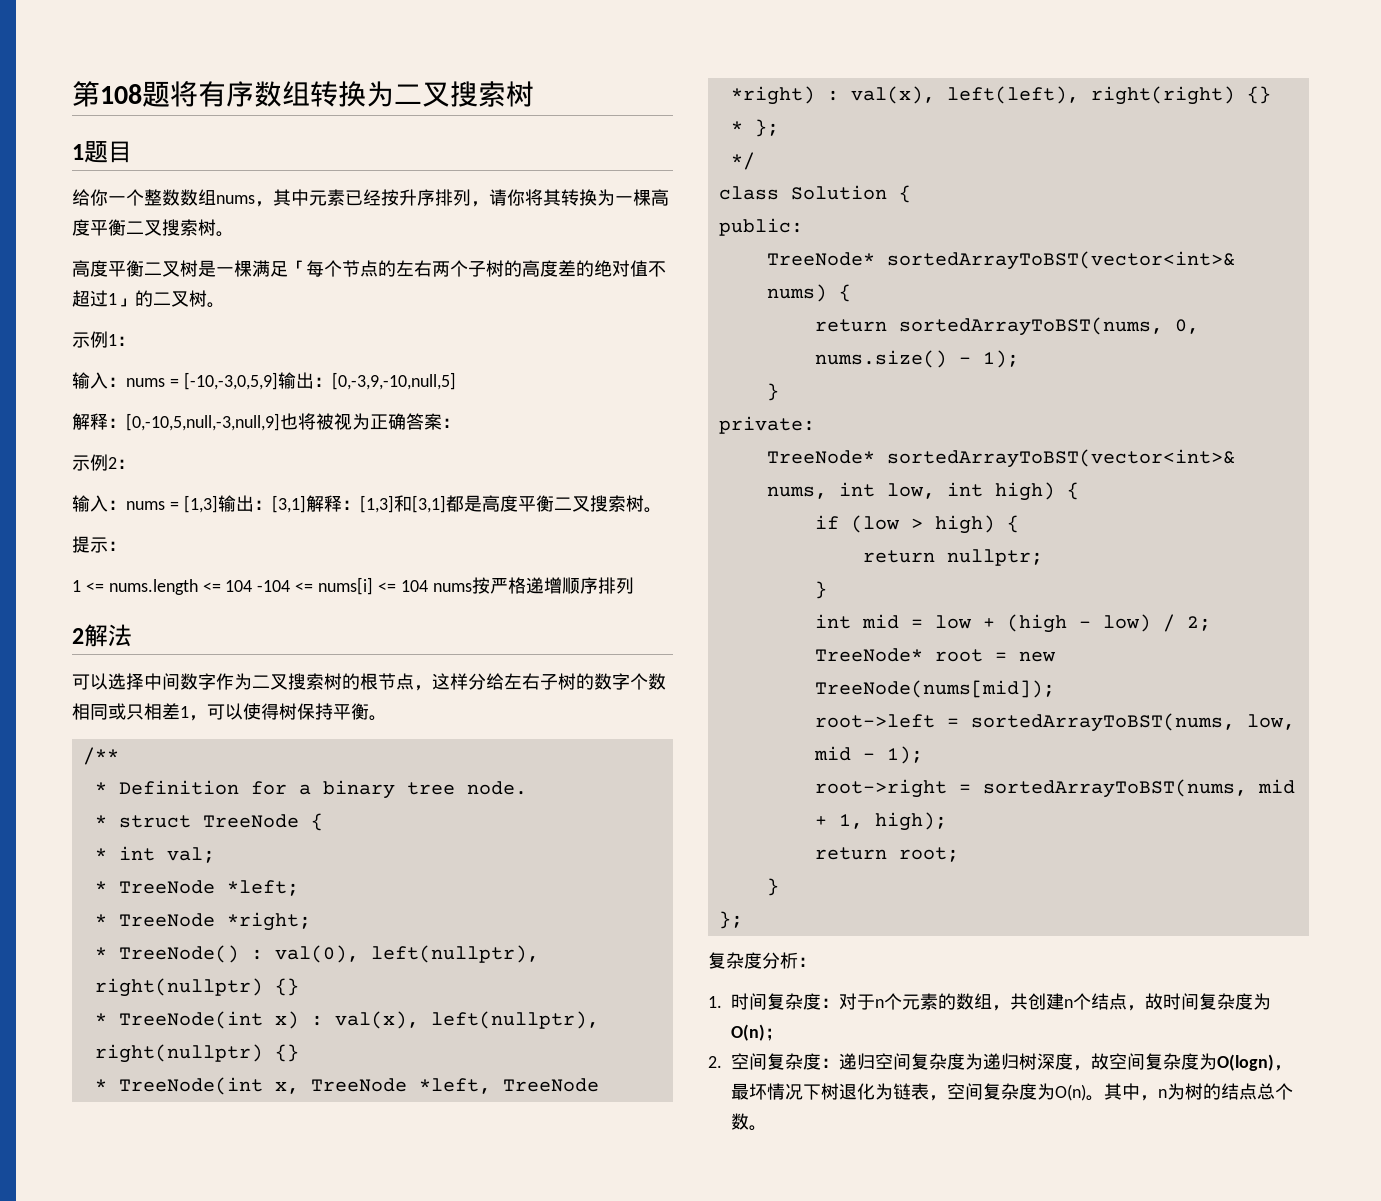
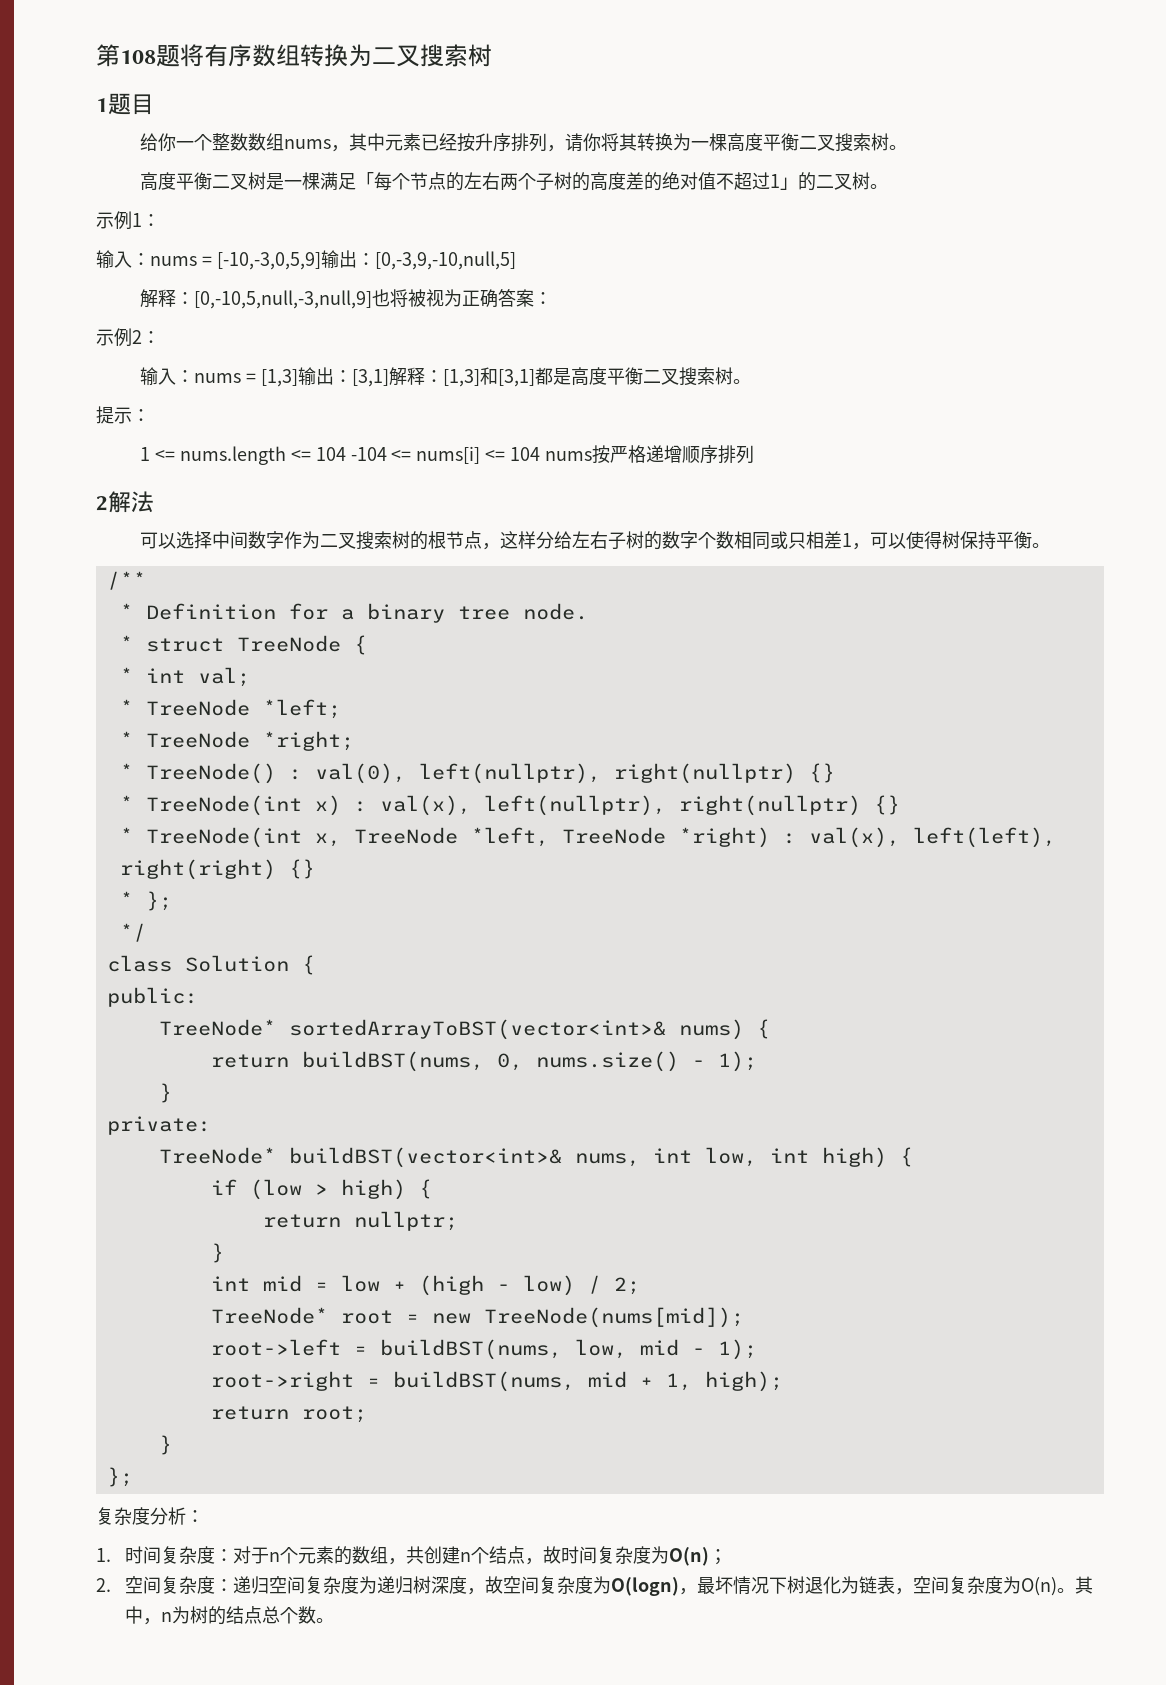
- return sortedArrayToBST(nums, 0, nums.size() - 1);
+ return buildBST(nums, 0, nums.size() - 1);
- TreeNode* sortedArrayToBST(vector<int>& nums, int low, int high) {
+ TreeNode* buildBST(vector<int>& nums, int low, int high) {
- root->left = sortedArrayToBST(nums, low, mid - 1);
+ root->left = buildBST(nums, low, mid - 1);
- root->right = sortedArrayToBST(nums, mid + 1, high);
+ root->right = buildBST(nums, mid + 1, high);

